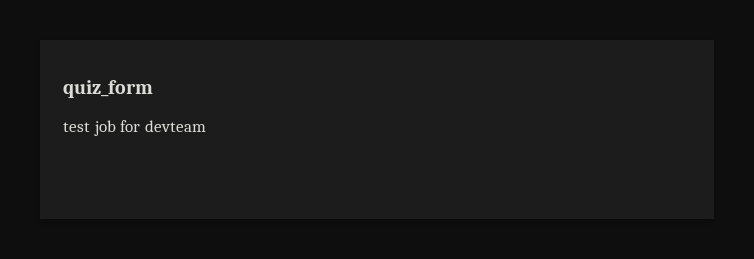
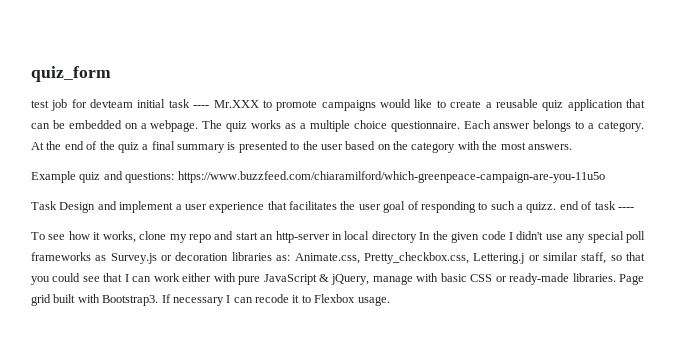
- test job for devteam
+ test job for devteam initial task ---- Mr.XXX to promote campaigns would like to create a reusable quiz application that can be embedded on a webpage. The quiz works as a multiple choice questionnaire. Each answer belongs to a category. At the end of the quiz a final summary is presented to the user based on the category with the most answers.
+ Example quiz and questions: https://www.buzzfeed.com/chiaramilford/which-greenpeace-campaign-are-you-11u5o
+ Task Design and implement a user experience that facilitates the user goal of responding to such a quizz. end of task ----
+ To see how it works, clone my repo and start an http-server in local directory In the given code I didn't use any special poll frameworks as Survey.js or decoration libraries as: Animate.css, Pretty_checkbox.css, Lettering.j or similar staff, so that you could see that I can work either with pure JavaScript & jQuery, manage with basic CSS or ready-made libraries. Page grid built with Bootstrap3. If necessary I can recode it to Flexbox usage.

